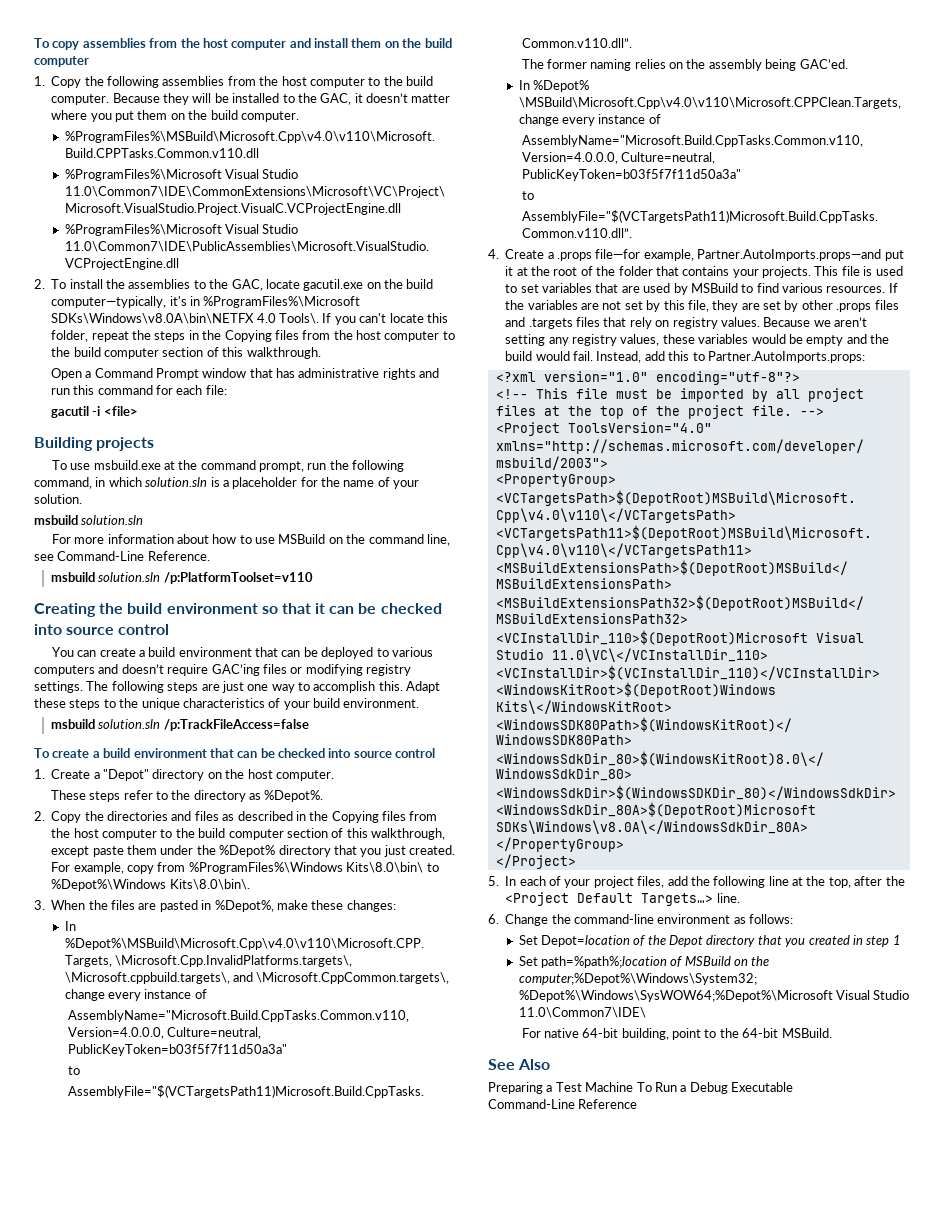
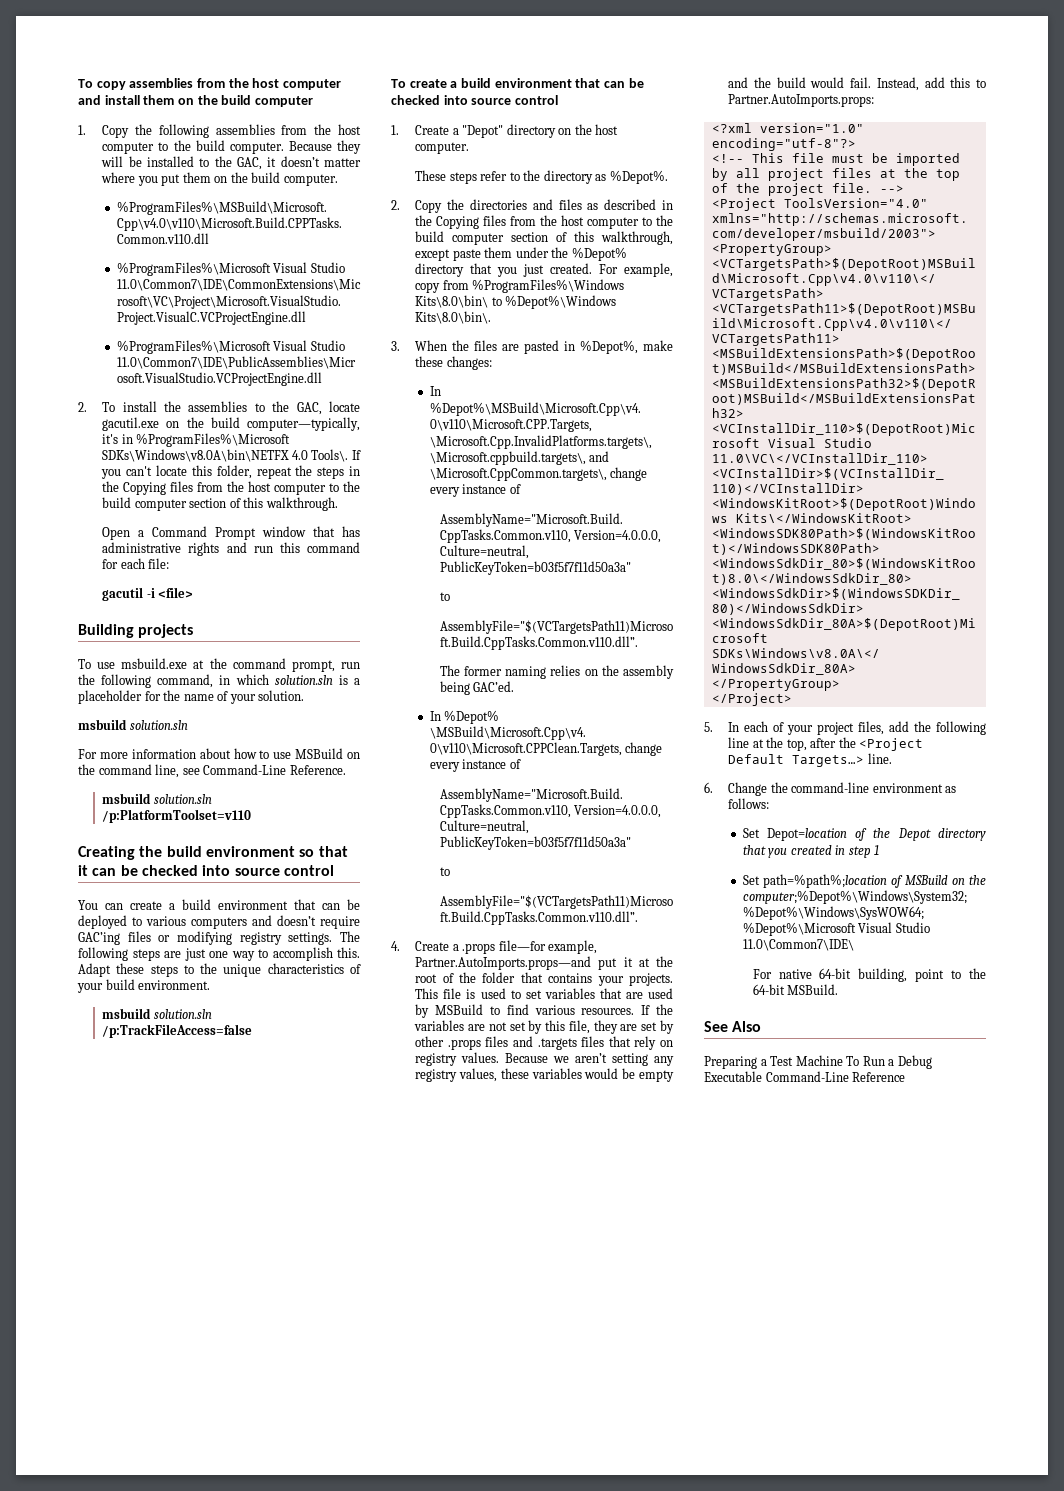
- Preparing a Test Machine To Run a Debug Executable
- Command-Line Reference
+ Preparing a Test Machine To Run a Debug Executable Command-Line Reference

